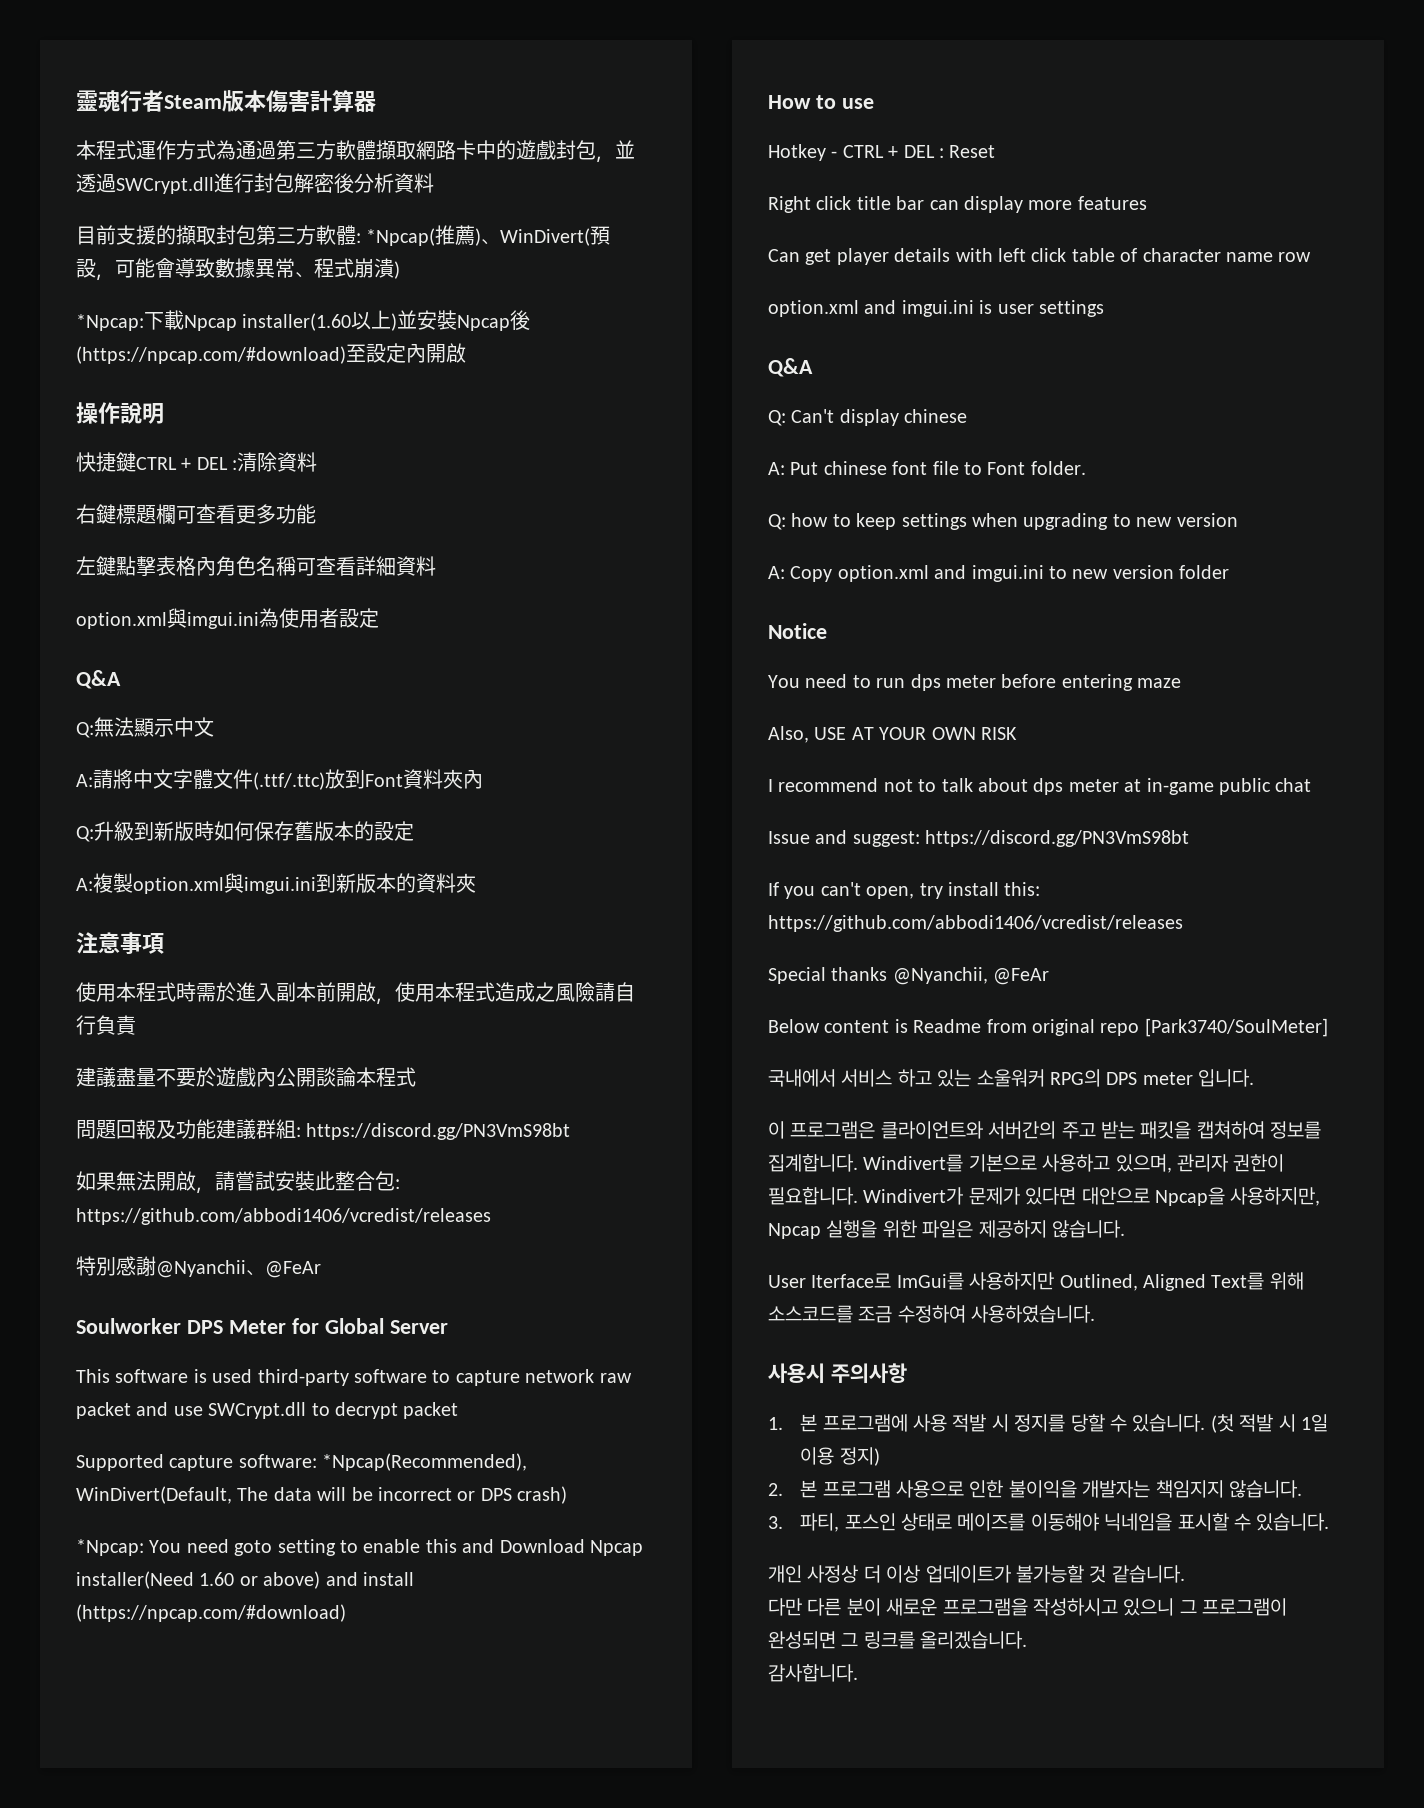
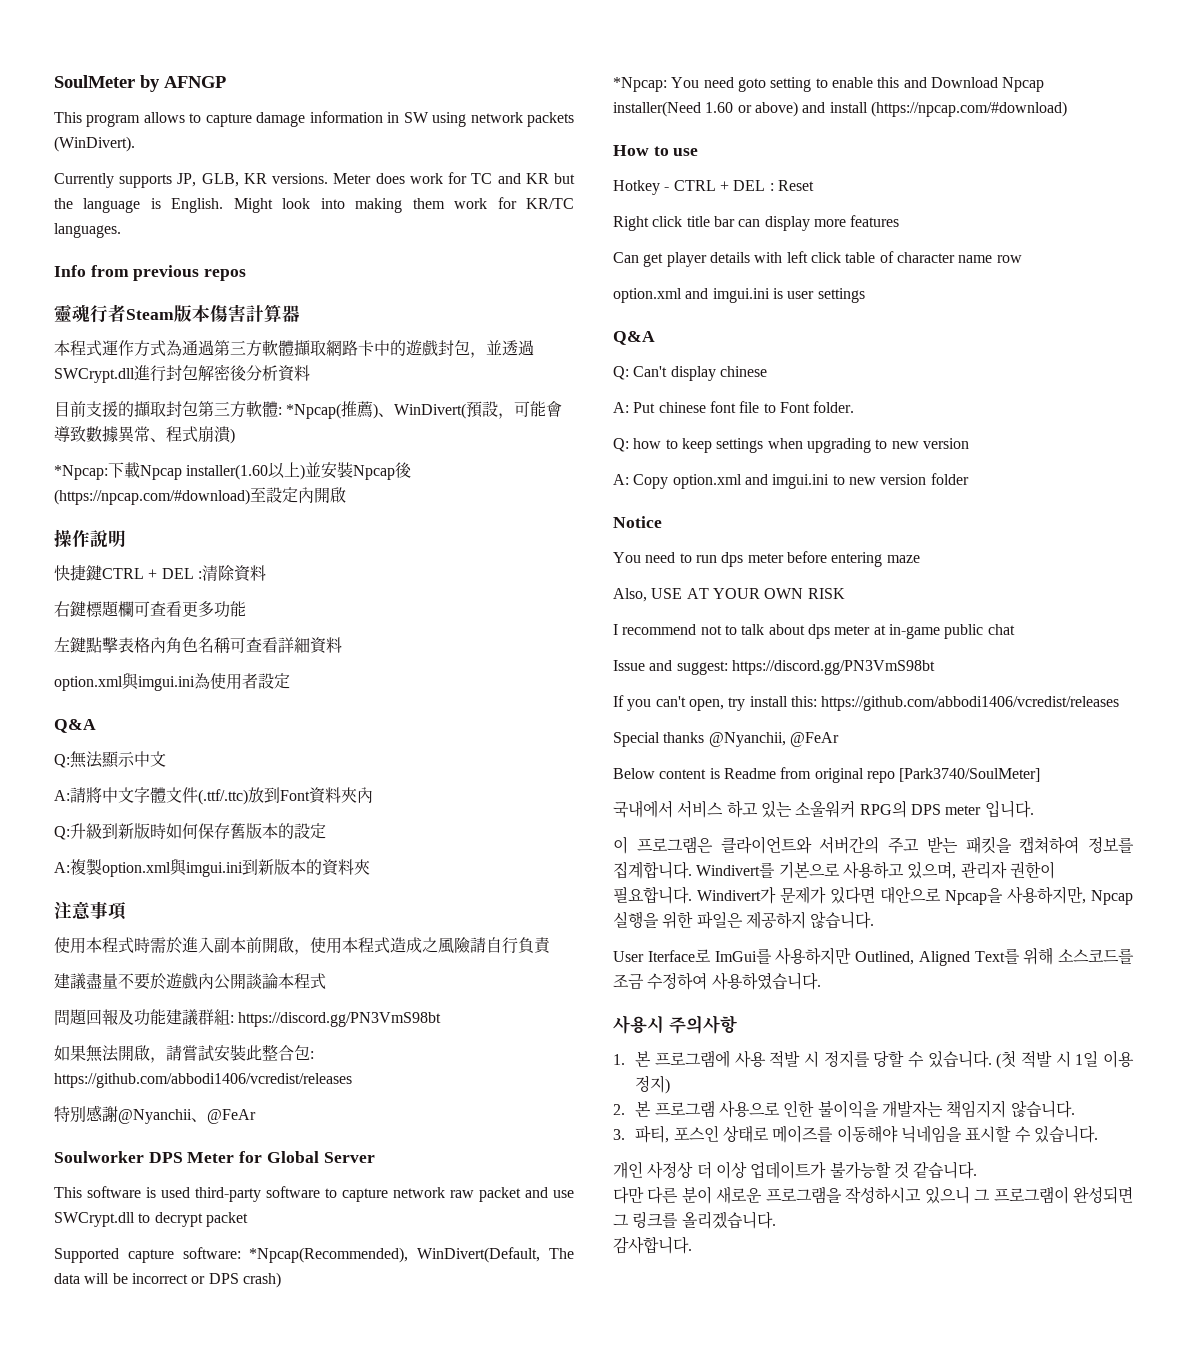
+ SoulMeter by AFNGP
+ This program allows to capture damage information in SW using network packets (WinDivert).
+ Currently supports JP, GLB, KR versions. Meter does work for TC and KR but the language is English. Might look into making them work for KR/TC languages.
+ Info from previous repos

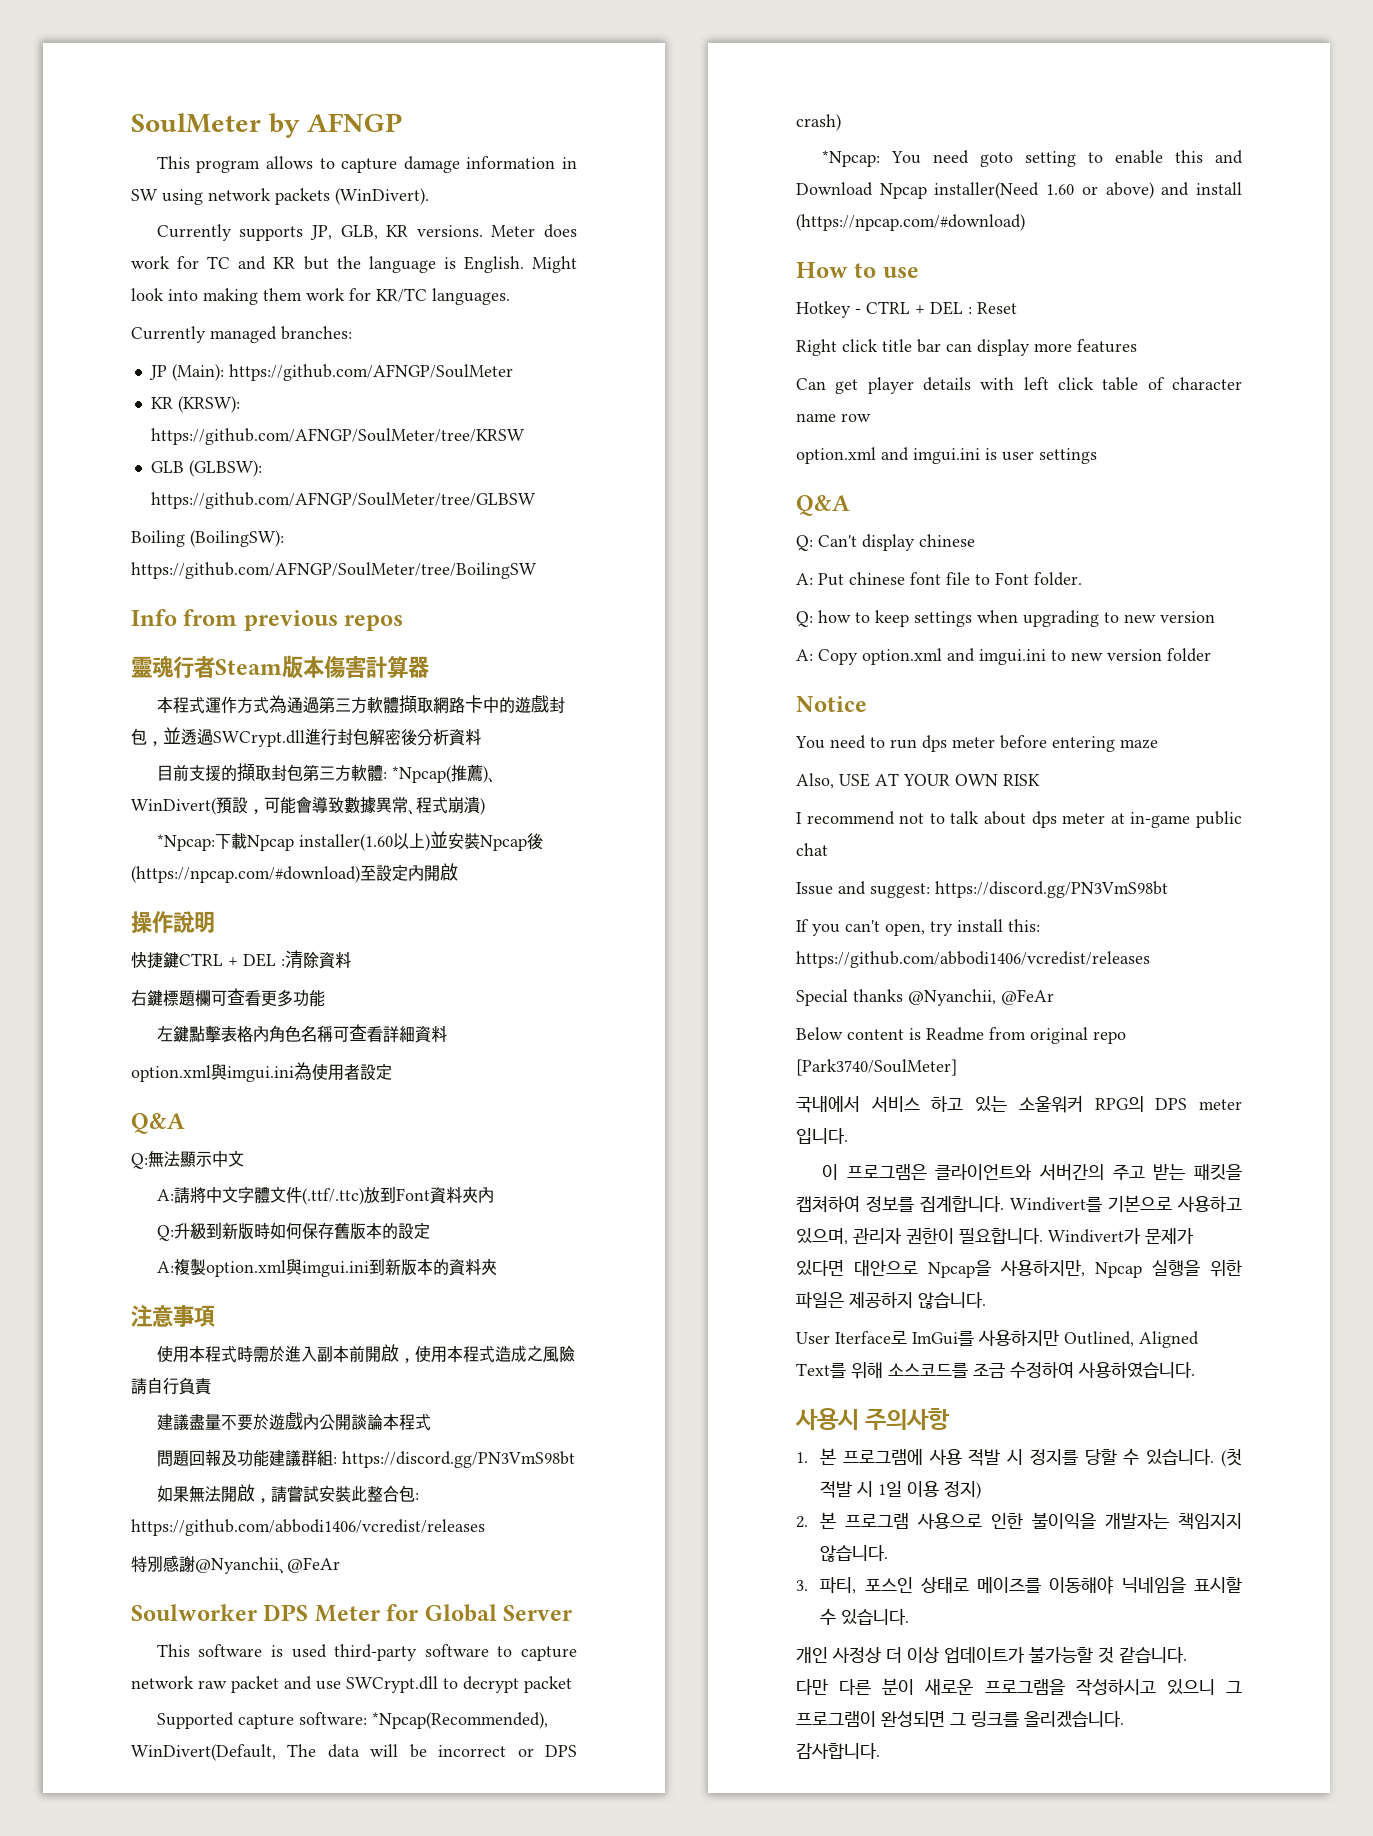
+ Currently managed branches:
+ JP (Main): https://github.com/AFNGP/SoulMeter
+ KR (KRSW): https://github.com/AFNGP/SoulMeter/tree/KRSW
+ GLB (GLBSW): https://github.com/AFNGP/SoulMeter/tree/GLBSW
+ Boiling (BoilingSW): https://github.com/AFNGP/SoulMeter/tree/BoilingSW

